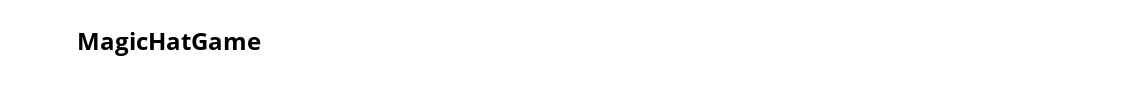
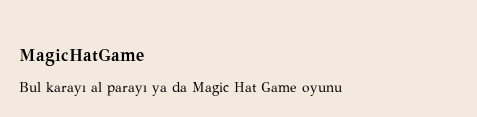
+ Bul karayı al parayı ya da Magic Hat Game oyunu

